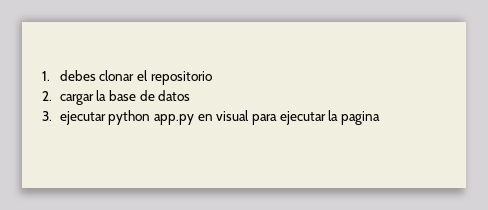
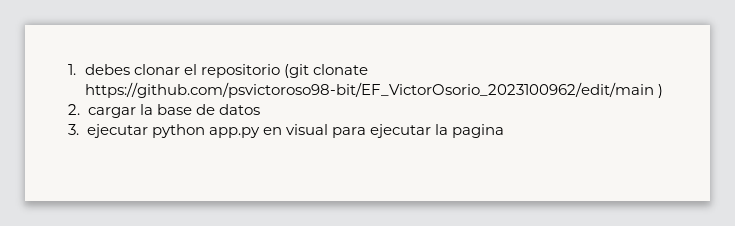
- 1. debes clonar el repositorio
+ 1. debes clonar el repositorio (git clonate https://github.com/psvictoroso98-bit/EF_VictorOsorio_2023100962/edit/main )

